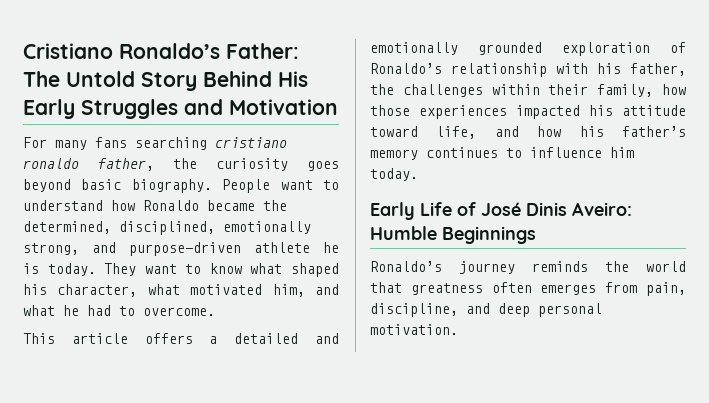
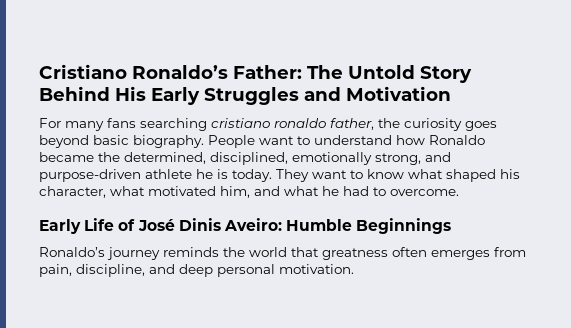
- This article offers a detailed and emotionally grounded exploration of Ronaldo’s relationship with his father, the challenges within their family, how those experiences impacted his attitude toward life, and how his father’s memory continues to influence him today.

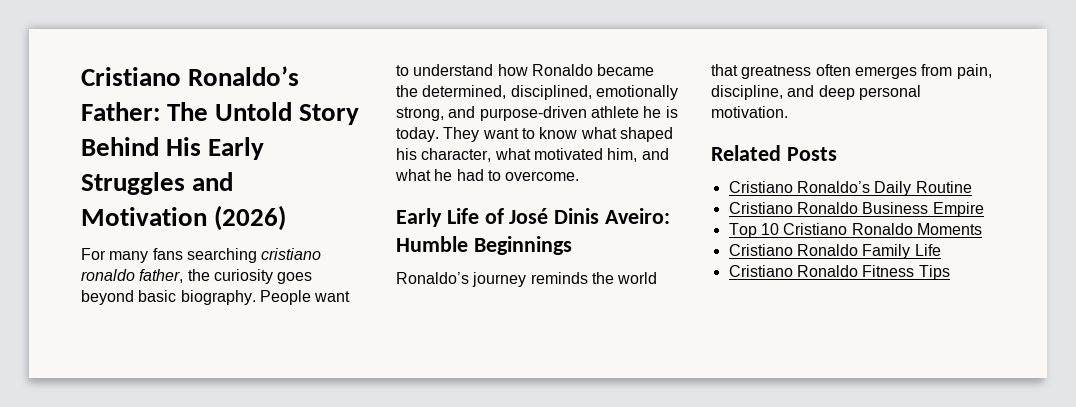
- Cristiano Ronaldo’s Father: The Untold Story Behind His Early Struggles and Motivation
+ Cristiano Ronaldo’s Father: The Untold Story Behind His Early Struggles and Motivation (2026)
+ Related Posts
+ Cristiano Ronaldo’s Daily Routine
+ Cristiano Ronaldo Business Empire
+ Top 10 Cristiano Ronaldo Moments
+ Cristiano Ronaldo Family Life
+ Cristiano Ronaldo Fitness Tips

